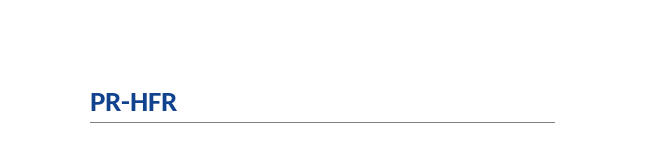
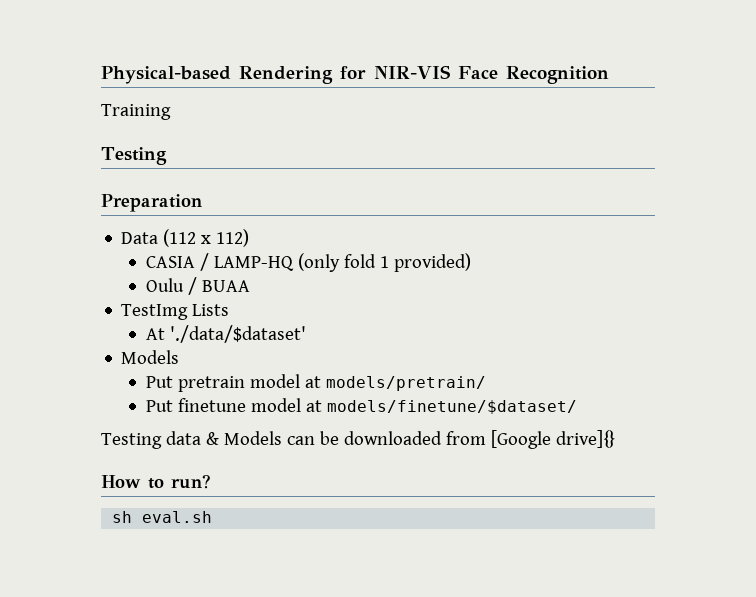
- PR-HFR
+ Physical-based Rendering for NIR-VIS Face Recognition
+ Training
+ Testing
+ Preparation
+ Data (112 x 112)
+ CASIA / LAMP-HQ (only fold 1 provided)
+ Oulu / BUAA
+ TestImg Lists
+ At './data/$dataset'
+ Models
+ Put pretrain model at models/pretrain/
+ Put finetune model at models/finetune/$dataset/
+ Testing data & Models can be downloaded from [Google drive]{}
+ How to run?
+ sh eval.sh

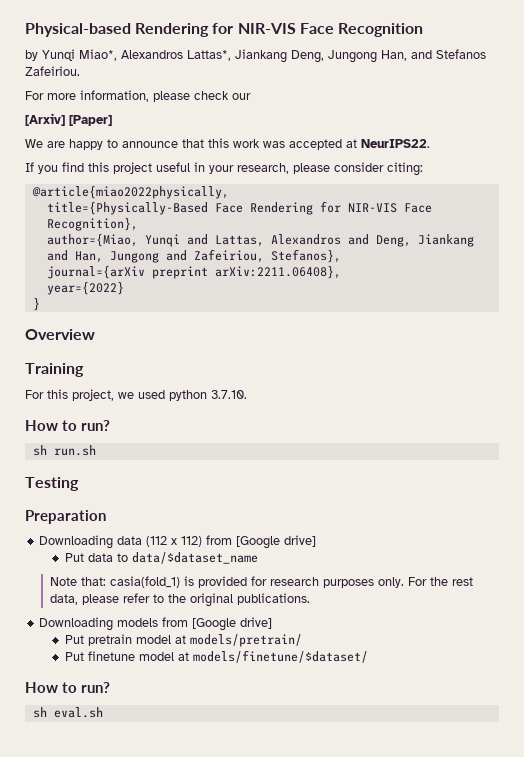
+ by Yunqi Miao*, Alexandros Lattas*, Jiankang Deng, Jungong Han, and Stefanos Zafeiriou.
+ For more information, please check our
+ [Arxiv] [Paper]
+ We are happy to announce that this work was accepted at NeurIPS22.
+ If you find this project useful in your research, please consider citing:
+ @article{miao2022physically,
+ title={Physically-Based Face Rendering for NIR-VIS Face Recognition},
+ author={Miao, Yunqi and Lattas, Alexandros and Deng, Jiankang and Han, Jungong and Zafeiriou, Stefanos},
+ journal={arXiv preprint arXiv:2211.06408},
+ year={2022}
+ }
+ Overview
  Training
+ For this project, we used python 3.7.10.
+ How to run?
+ sh run.sh
- Data (112 x 112)
- CASIA / LAMP-HQ (only fold 1 provided)
- Oulu / BUAA
- TestImg Lists
- At './data/$dataset'
- Models
+ Downloading data (112 x 112) from [Google drive]
+ Put data to data/$dataset_name
+ Note that: casia(fold_1) is provided for research purposes only. For the rest data, please refer to the original publications.
+ Downloading models from [Google drive]
- Testing data & Models can be downloaded from [Google drive]{}

